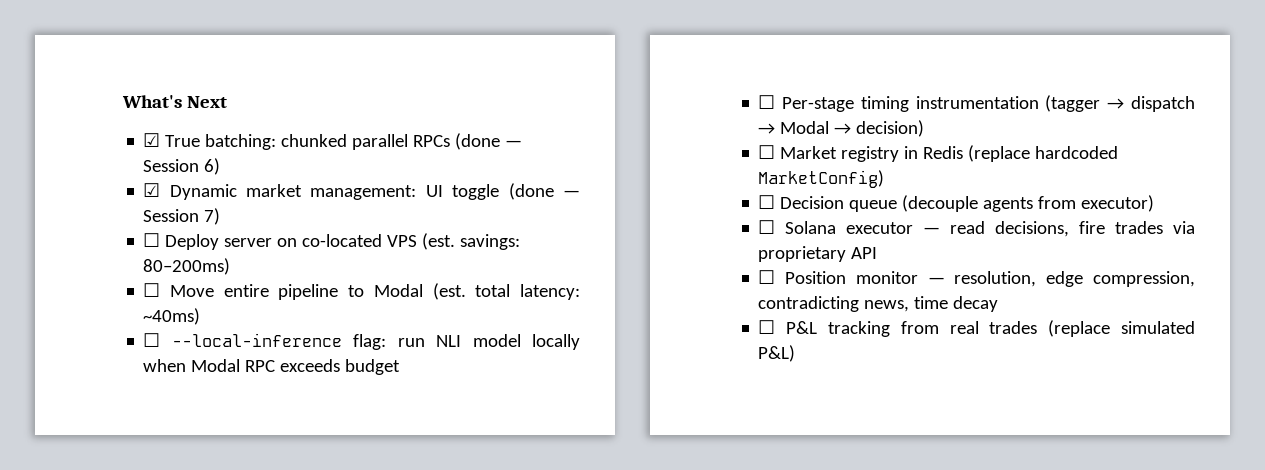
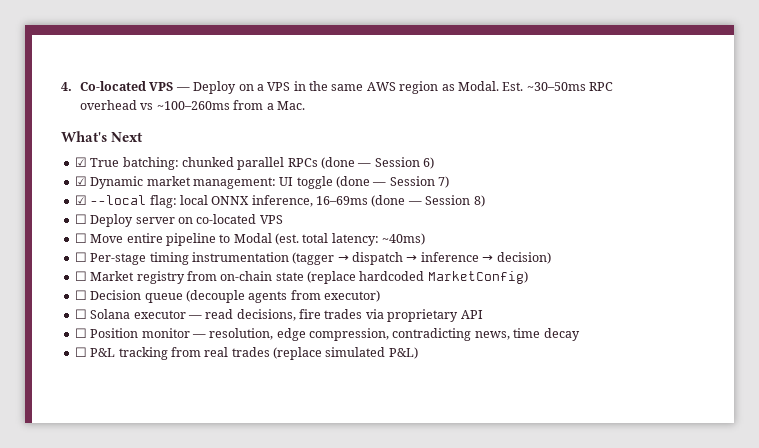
+ 4. Co-located VPS — Deploy on a VPS in the same AWS region as Modal. Est. ~30–50ms RPC overhead vs ~100–260ms from a Mac.
+ ☑ --local flag: local ONNX inference, 16–69ms (done — Session 8)
- ☐ Deploy server on co-located VPS (est. savings: 80–200ms)
+ ☐ Deploy server on co-located VPS
- ☐ --local-inference flag: run NLI model locally when Modal RPC exceeds budget
- ☐ Per-stage timing instrumentation (tagger → dispatch → Modal → decision)
+ ☐ Per-stage timing instrumentation (tagger → dispatch → inference → decision)
- ☐ Market registry in Redis (replace hardcoded MarketConfig)
+ ☐ Market registry from on-chain state (replace hardcoded MarketConfig)

